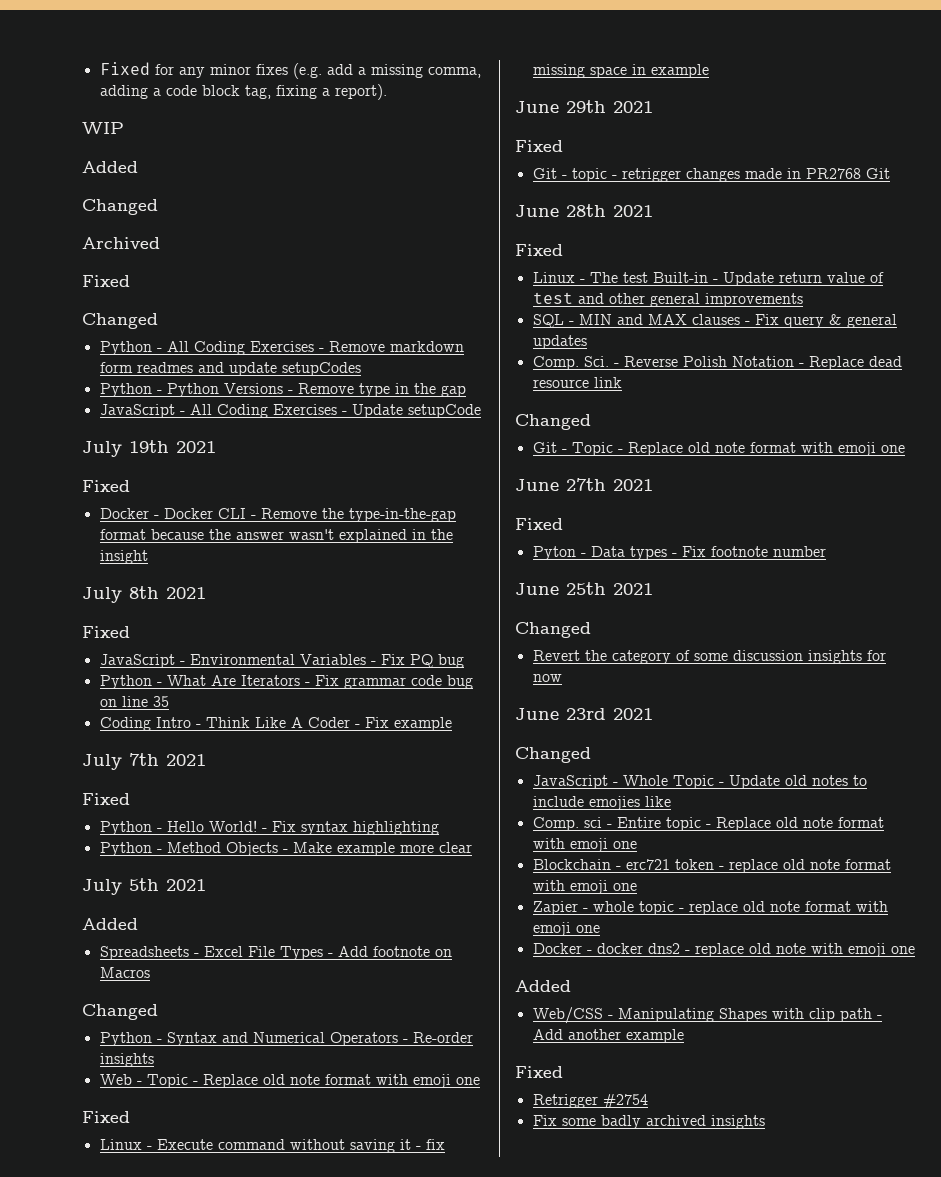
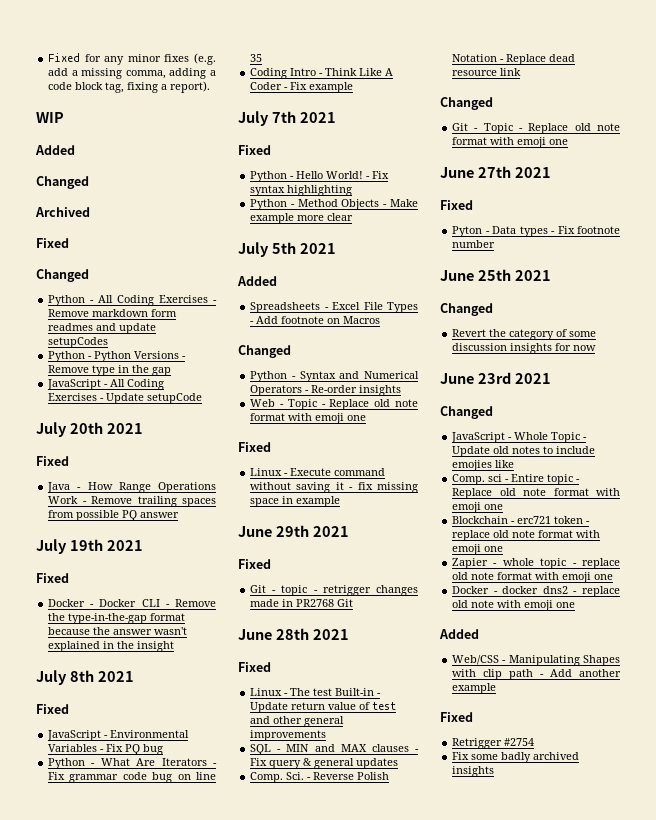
+ July 20th 2021
+ Fixed
+ Java - How Range Operations Work - Remove trailing spaces from possible PQ answer

